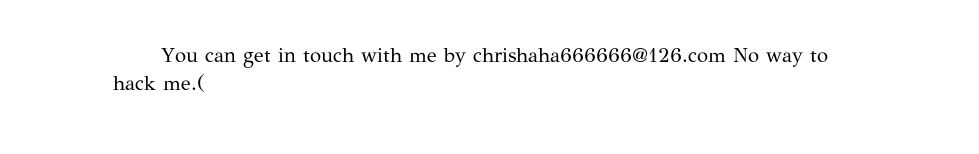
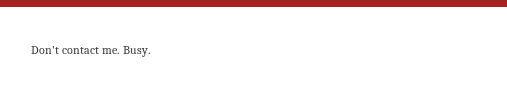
- You can get in touch with me by chrishaha666666@126.com No way to hack me.(
+ Don't contact me. Busy.

